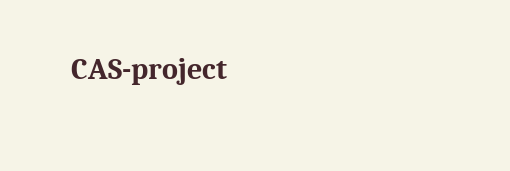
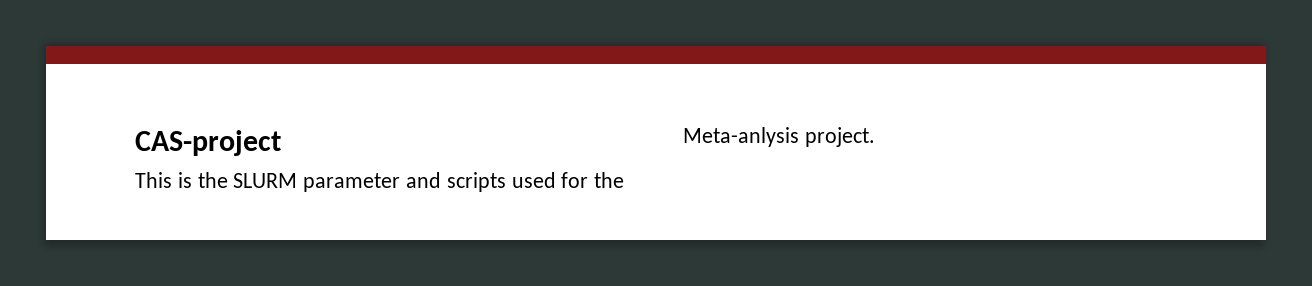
+ This is the SLURM parameter and scripts used for the Meta-anlysis project.

